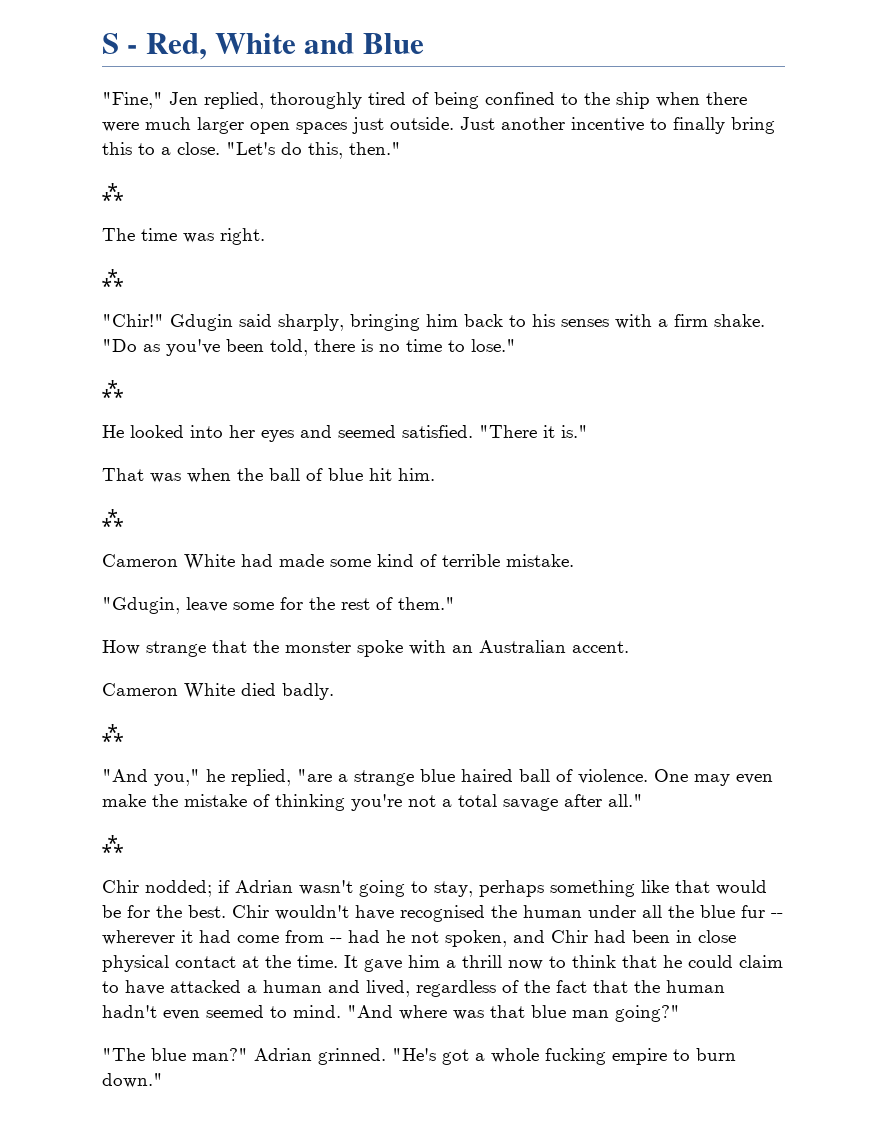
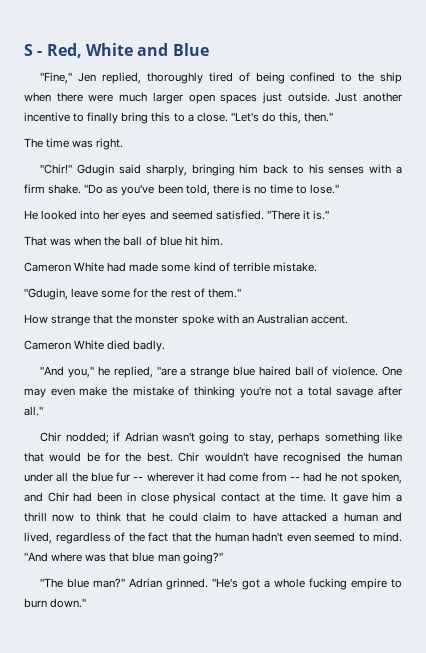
  "Let's do this, then."
- ⁂
  The time was right.
- ⁂
  "Do as you've been told, there is no time to lose."
- ⁂
  That was when the ball of blue hit him.
- ⁂
  Cameron White died badly.
- ⁂
  One may even make the mistake of thinking you're not a total savage after all."
- ⁂

